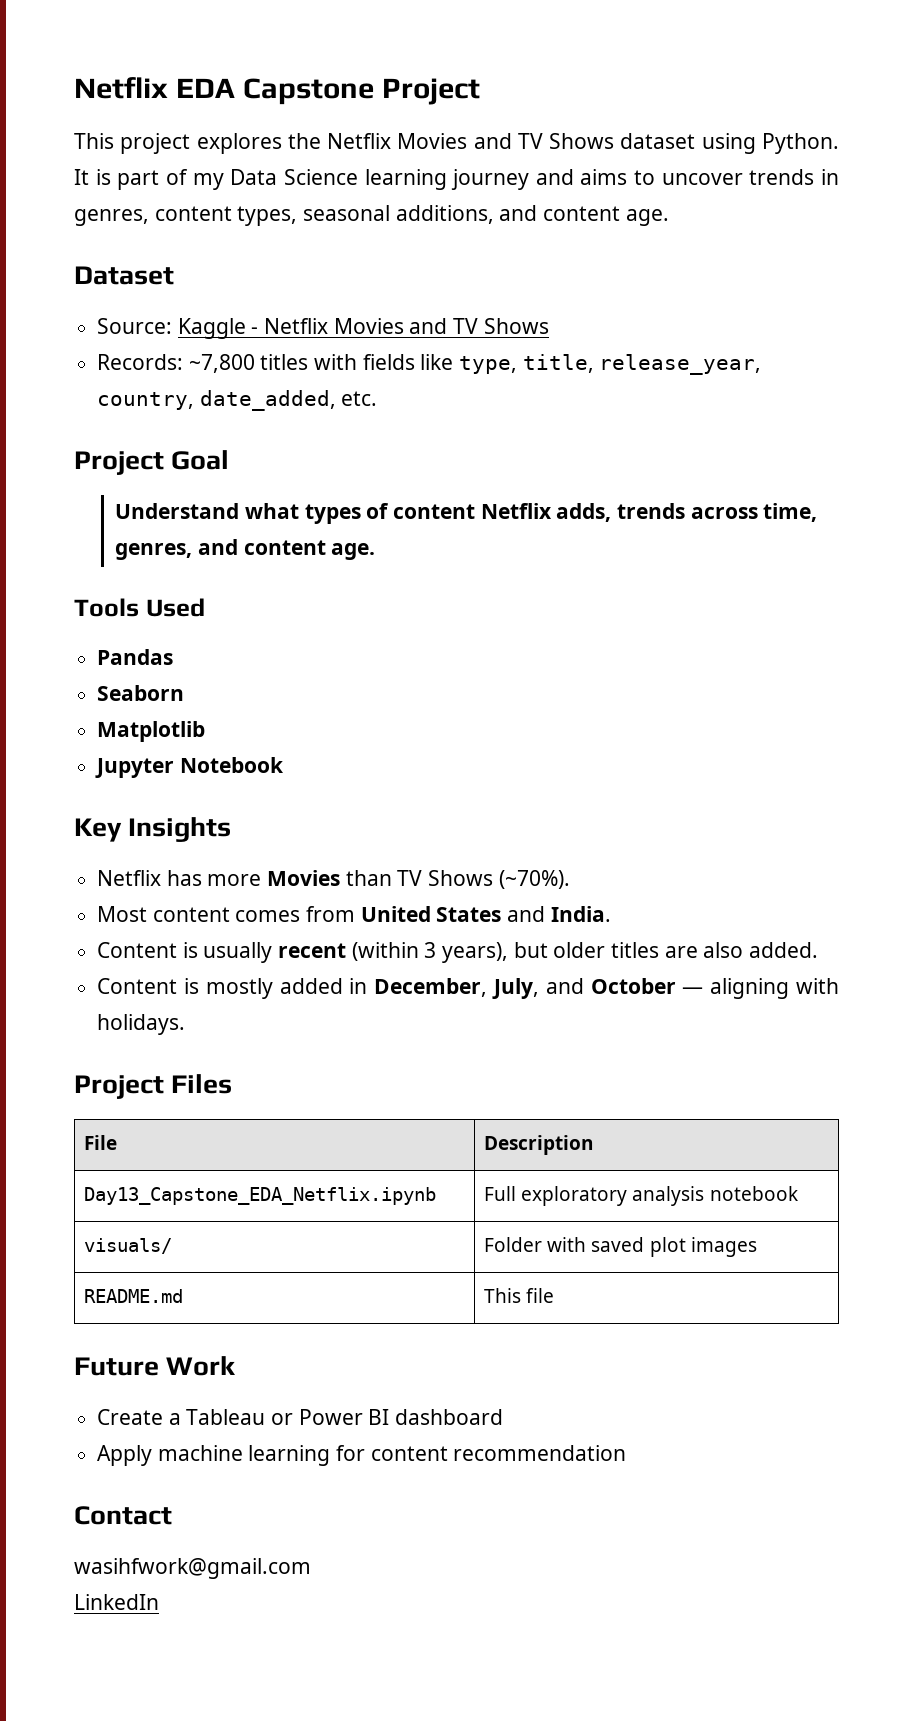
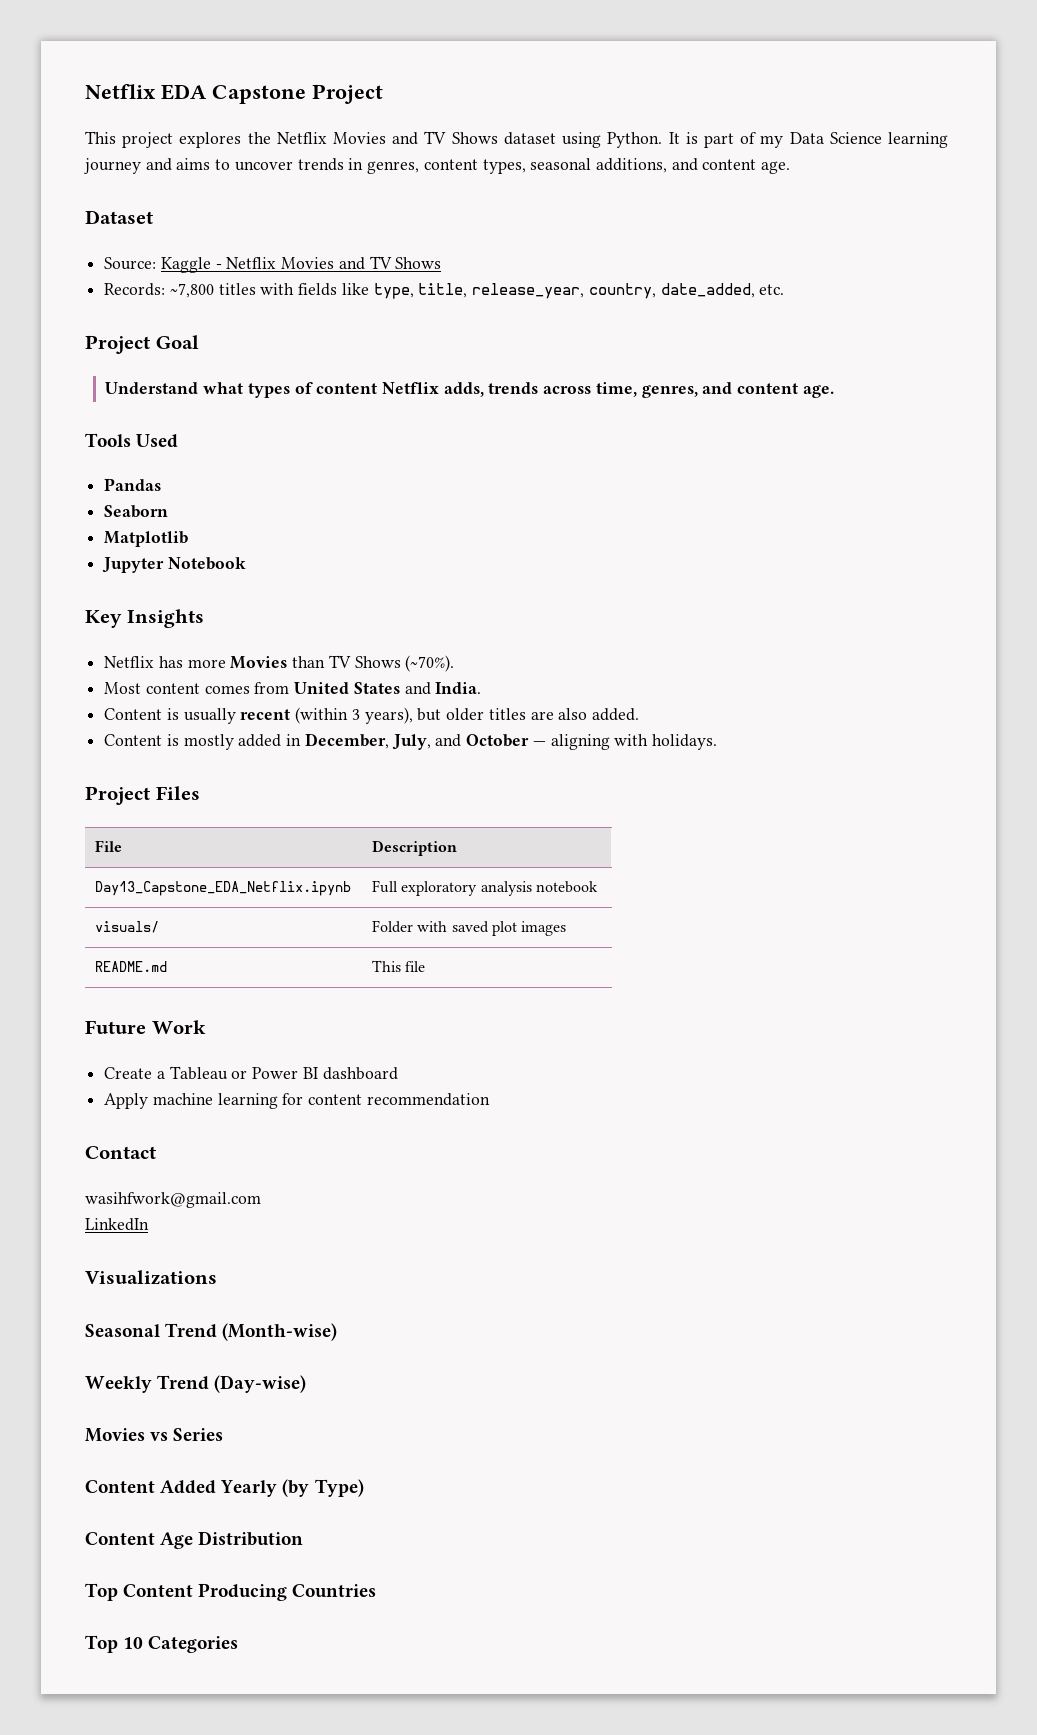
+ Visualizations
+ Seasonal Trend (Month-wise)
+ Weekly Trend (Day-wise)
+ Movies vs Series
+ Content Added Yearly (by Type)
+ Content Age Distribution
+ Top Content Producing Countries
+ Top 10 Categories

